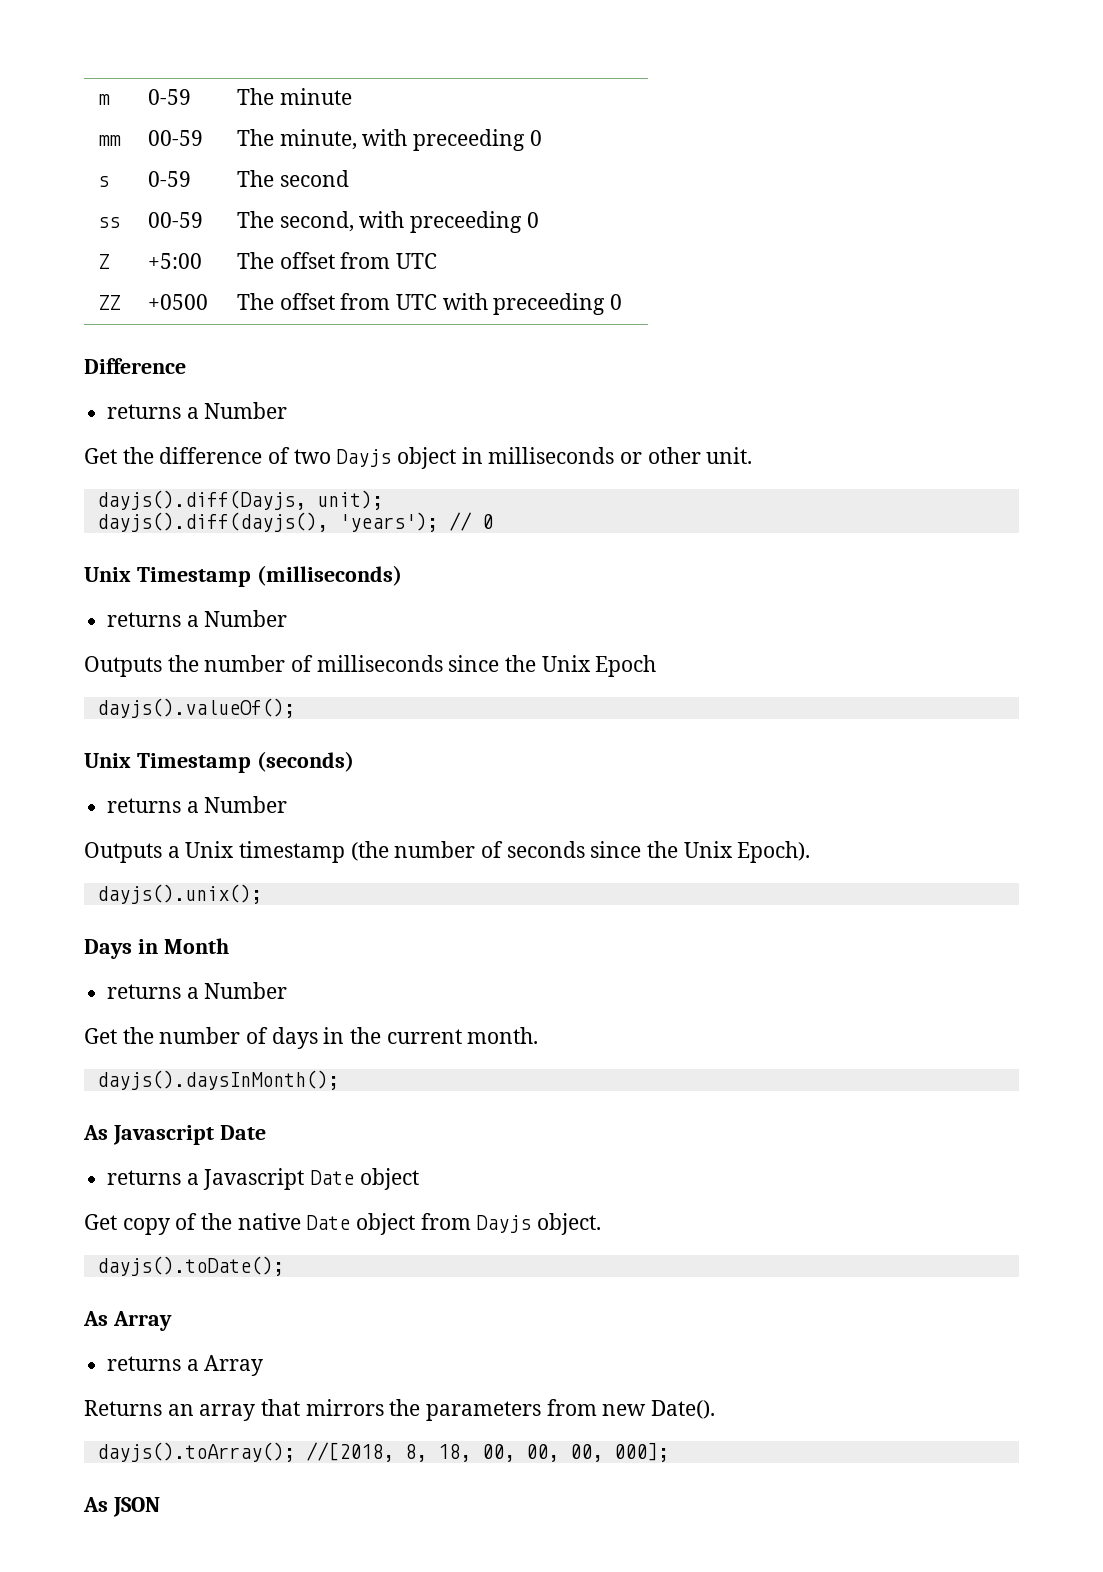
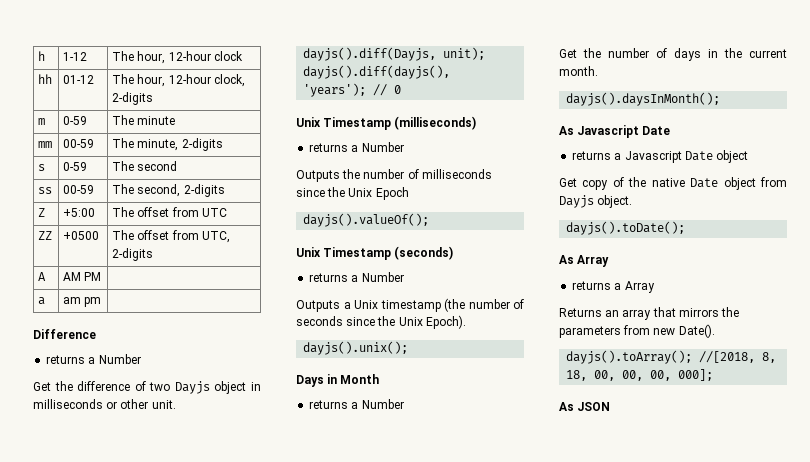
+ h | 1-12 | The hour, 12-hour clock
+ hh | 01-12 | The hour, 12-hour clock, 2-digits
- mm | 00-59 | The minute, with preceeding 0
+ mm | 00-59 | The minute, 2-digits
- ss | 00-59 | The second, with preceeding 0
+ ss | 00-59 | The second, 2-digits
- ZZ | +0500 | The offset from UTC with preceeding 0
+ ZZ | +0500 | The offset from UTC, 2-digits
+ A | AM PM |
+ a | am pm |

